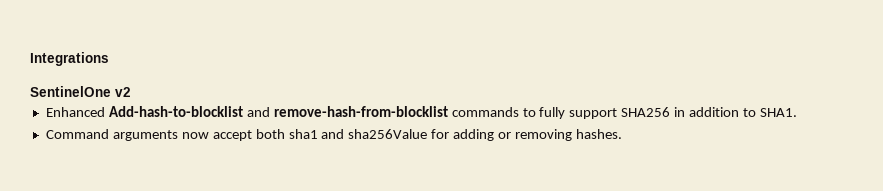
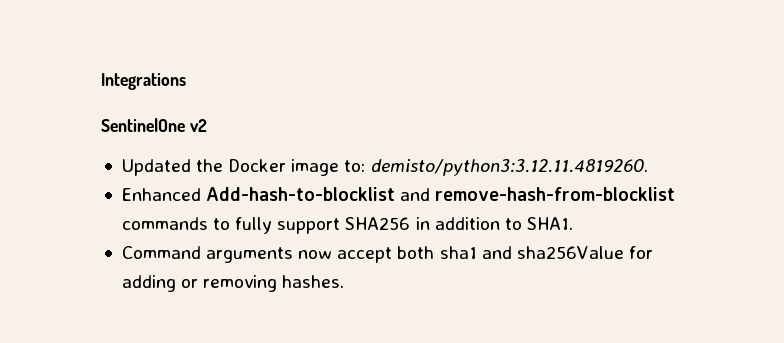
+ Updated the Docker image to: demisto/python3:3.12.11.4819260.

